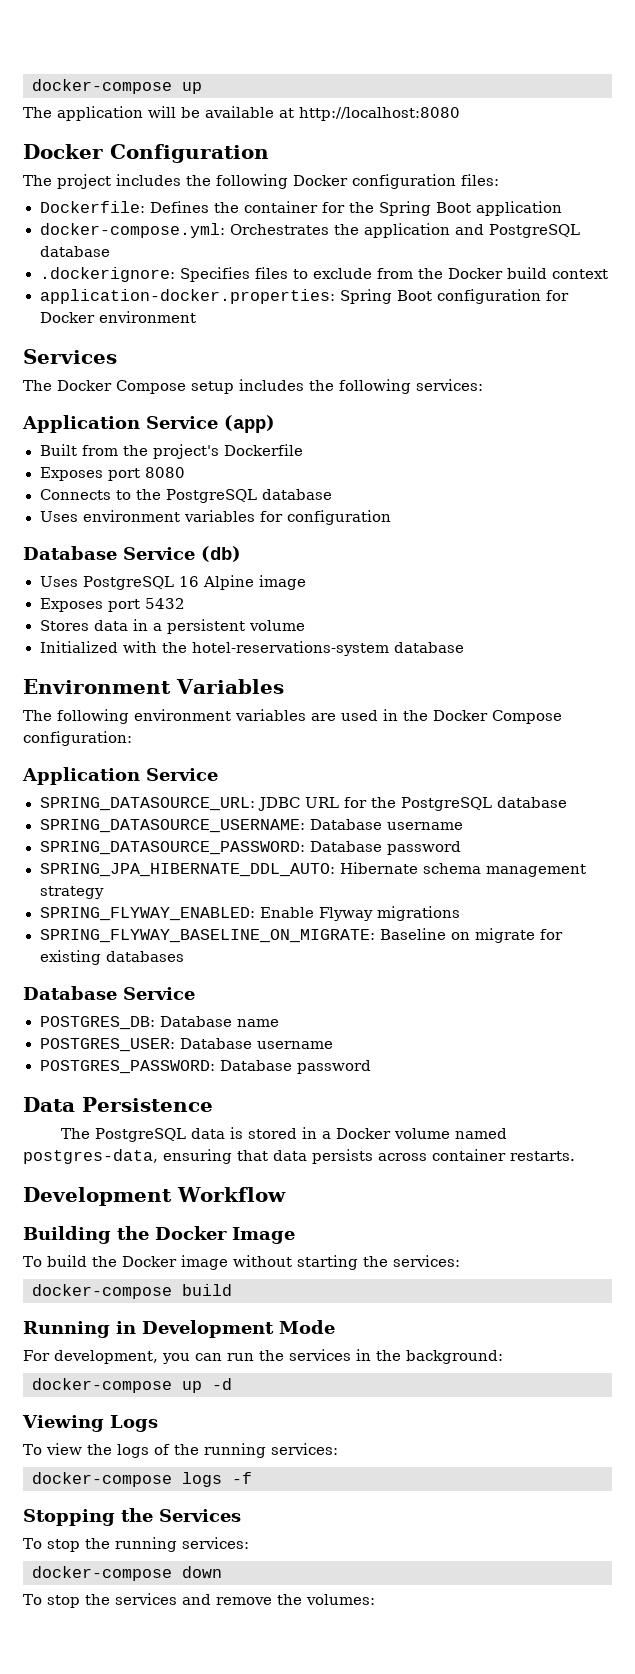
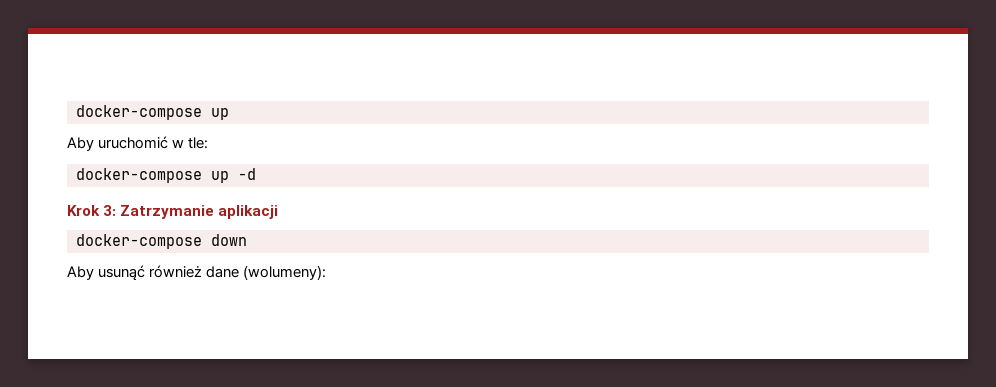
- The application will be available at http://localhost:8080
- Docker Configuration
- The project includes the following Docker configuration files:
- Dockerfile: Defines the container for the Spring Boot application
- docker-compose.yml: Orchestrates the application and PostgreSQL database
- .dockerignore: Specifies files to exclude from the Docker build context
- application-docker.properties: Spring Boot configuration for Docker environment
- Services
- The Docker Compose setup includes the following services:
- Application Service (app)
- Built from the project's Dockerfile
- Exposes port 8080
- Connects to the PostgreSQL database
- Uses environment variables for configuration
- Database Service (db)
- Uses PostgreSQL 16 Alpine image
- Exposes port 5432
- Stores data in a persistent volume
- Initialized with the hotel-reservations-system database
- Environment Variables
- The following environment variables are used in the Docker Compose configuration:
- Application Service
- SPRING_DATASOURCE_URL: JDBC URL for the PostgreSQL database
- SPRING_DATASOURCE_USERNAME: Database username
- SPRING_DATASOURCE_PASSWORD: Database password
- SPRING_JPA_HIBERNATE_DDL_AUTO: Hibernate schema management strategy
- SPRING_FLYWAY_ENABLED: Enable Flyway migrations
- SPRING_FLYWAY_BASELINE_ON_MIGRATE: Baseline on migrate for existing databases
- Database Service
- POSTGRES_DB: Database name
- POSTGRES_USER: Database username
- POSTGRES_PASSWORD: Database password
- Data Persistence
- The PostgreSQL data is stored in a Docker volume named postgres-data, ensuring that data persists across container restarts.
- Development Workflow
- Building the Docker Image
- To build the Docker image without starting the services:
- docker-compose build
- Running in Development Mode
- For development, you can run the services in the background:
+ Aby uruchomić w tle:
  docker-compose up -d
- Viewing Logs
- To view the logs of the running services:
- docker-compose logs -f
- Stopping the Services
- To stop the running services:
+ Krok 3: Zatrzymanie aplikacji
  docker-compose down
- To stop the services and remove the volumes:
+ Aby usunąć również dane (wolumeny):

